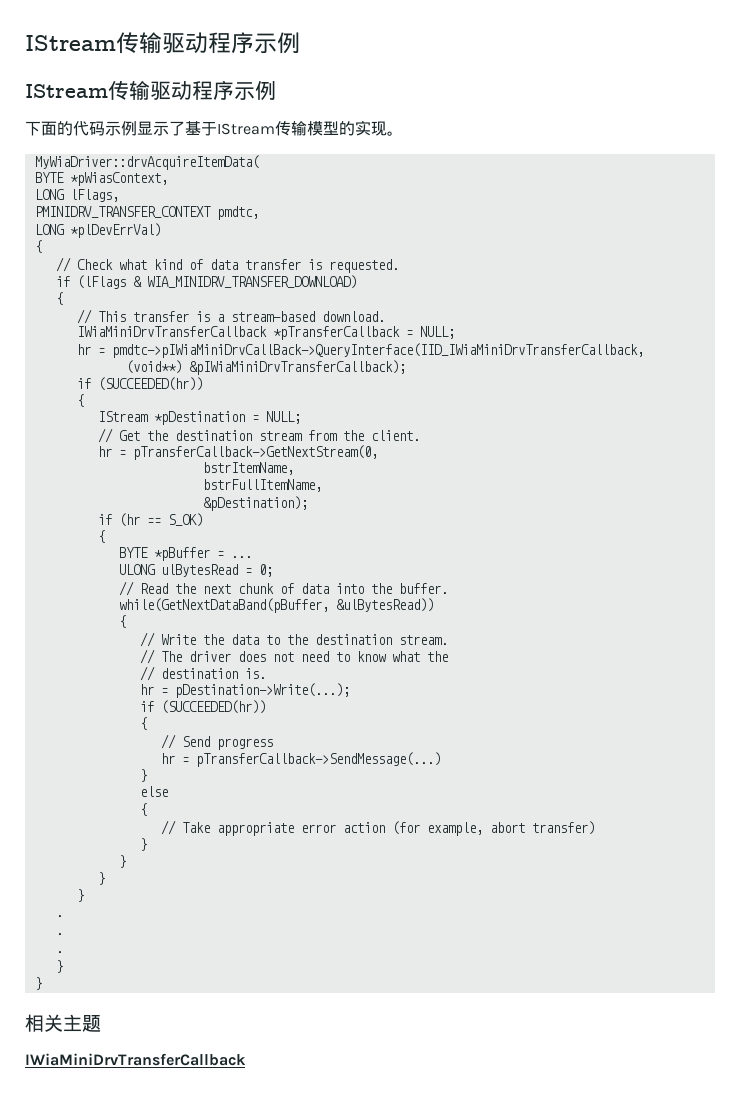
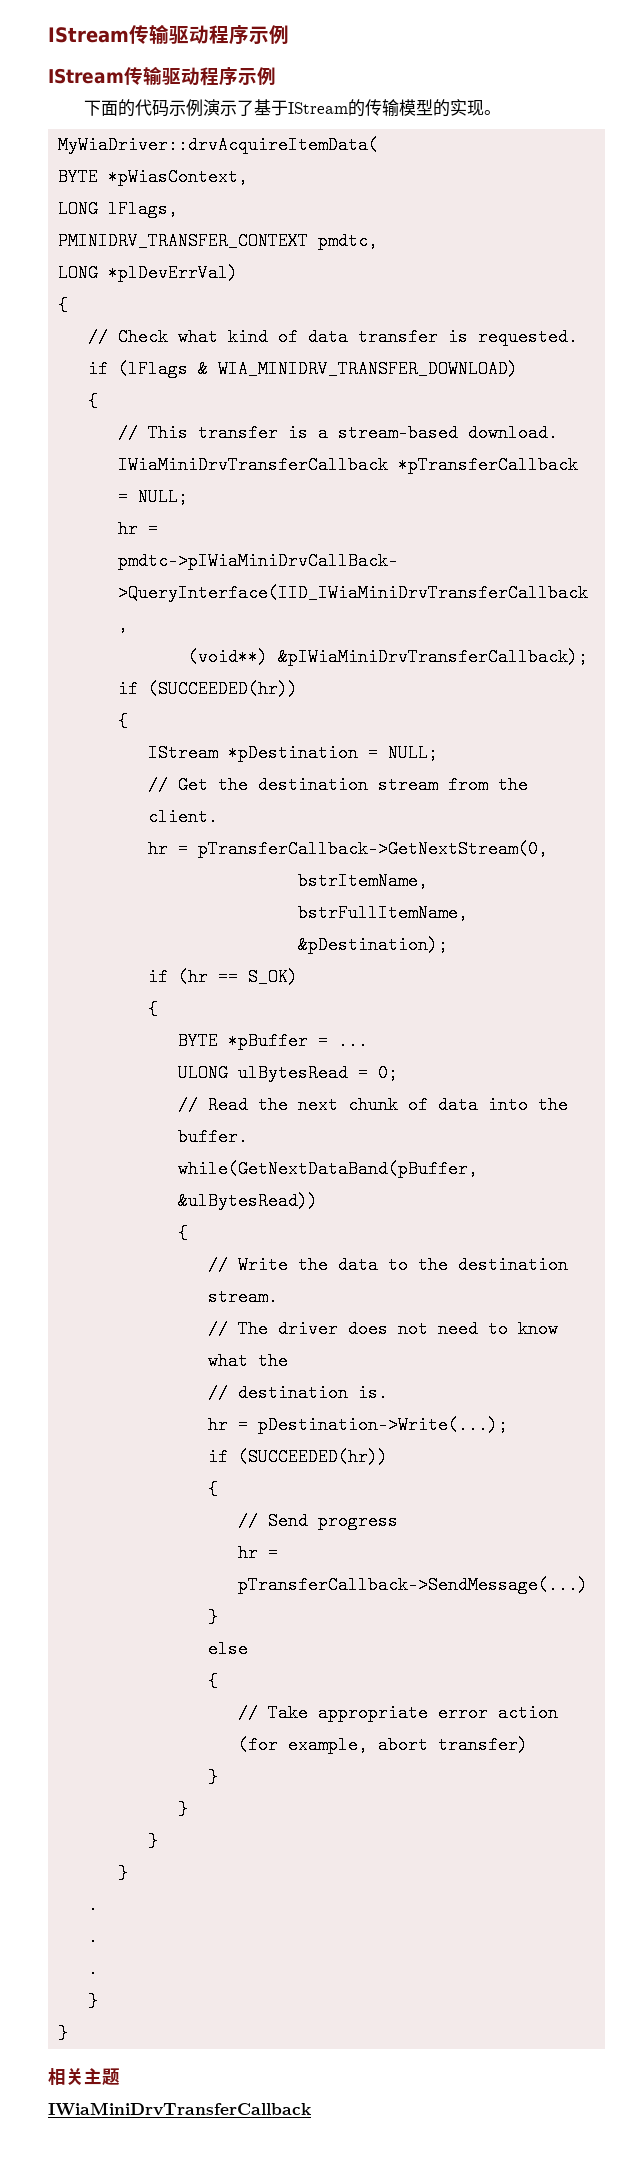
- 下面的代码示例显示了基于IStream传输模型的实现。
+ 下面的代码示例演示了基于IStream的传输模型的实现。

